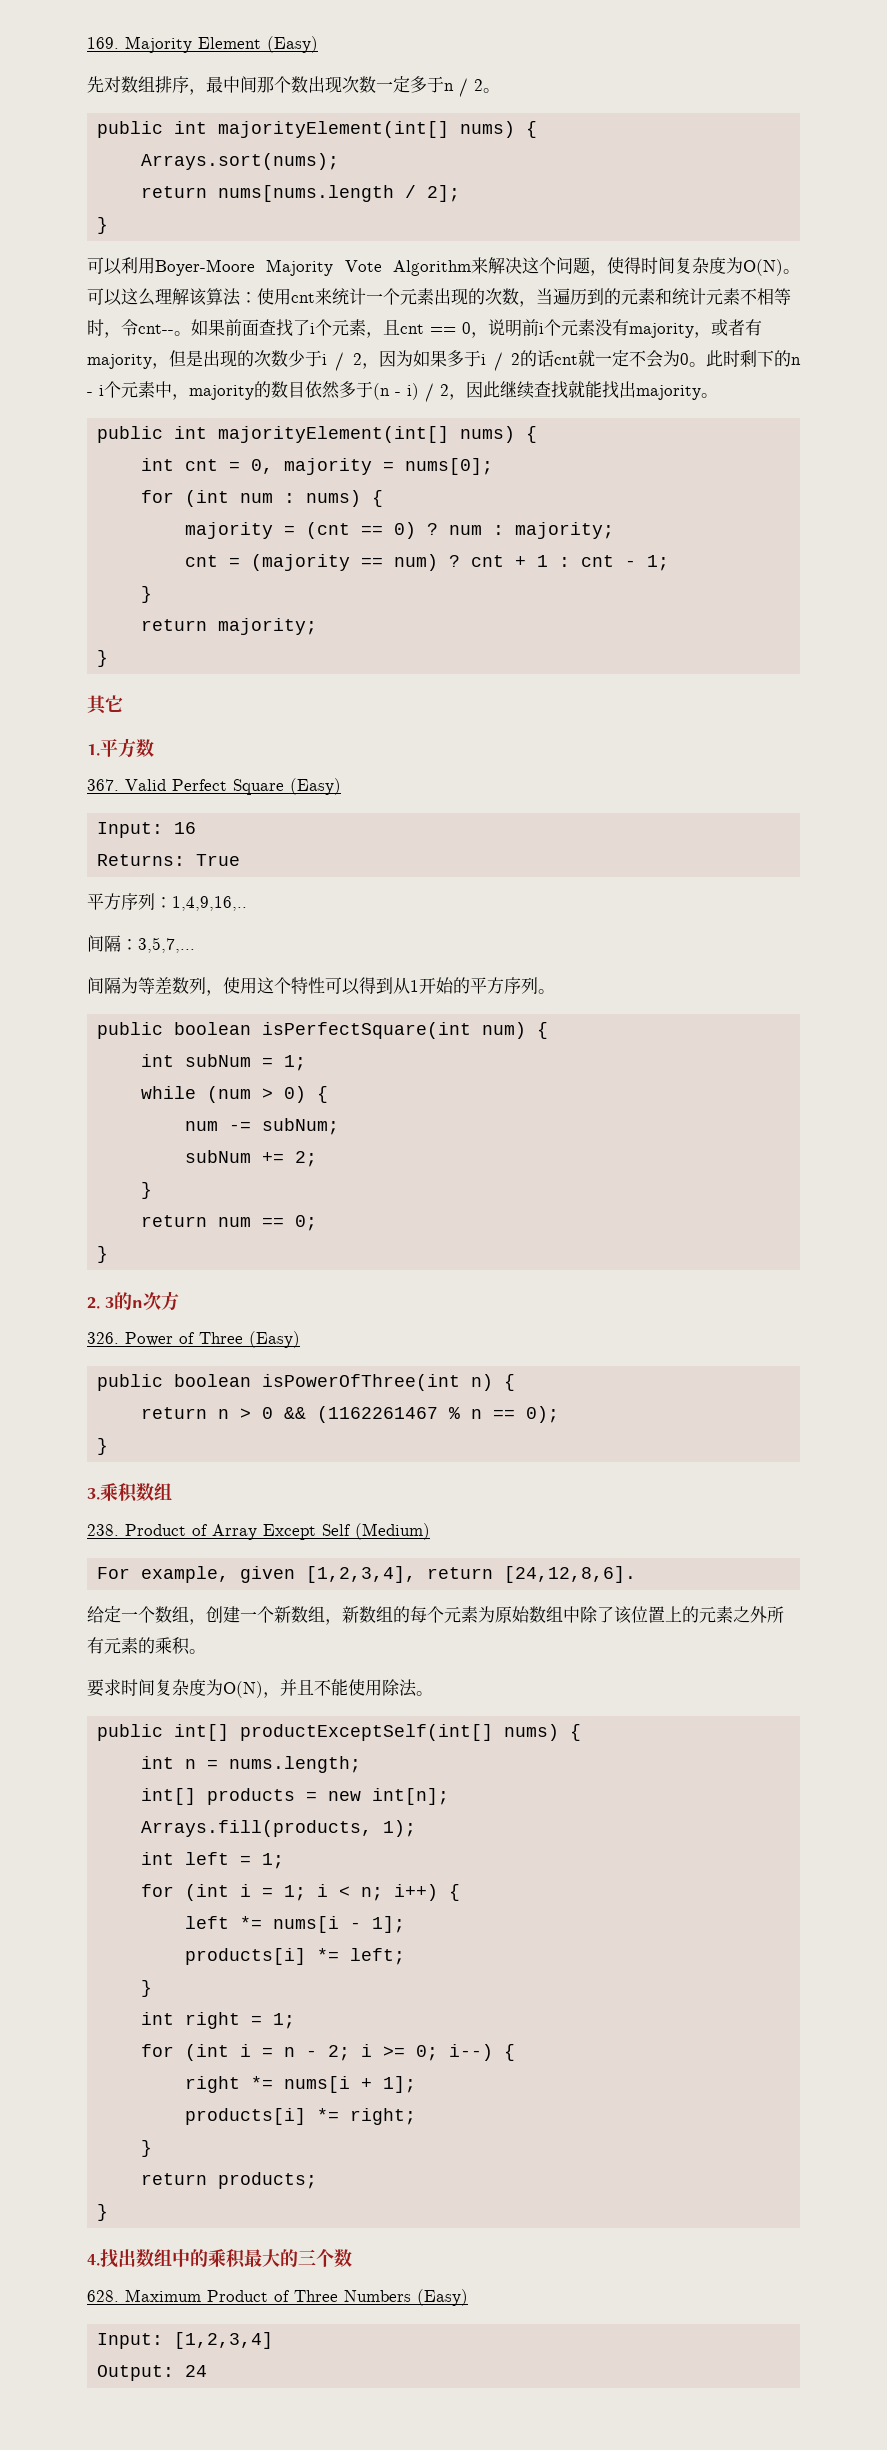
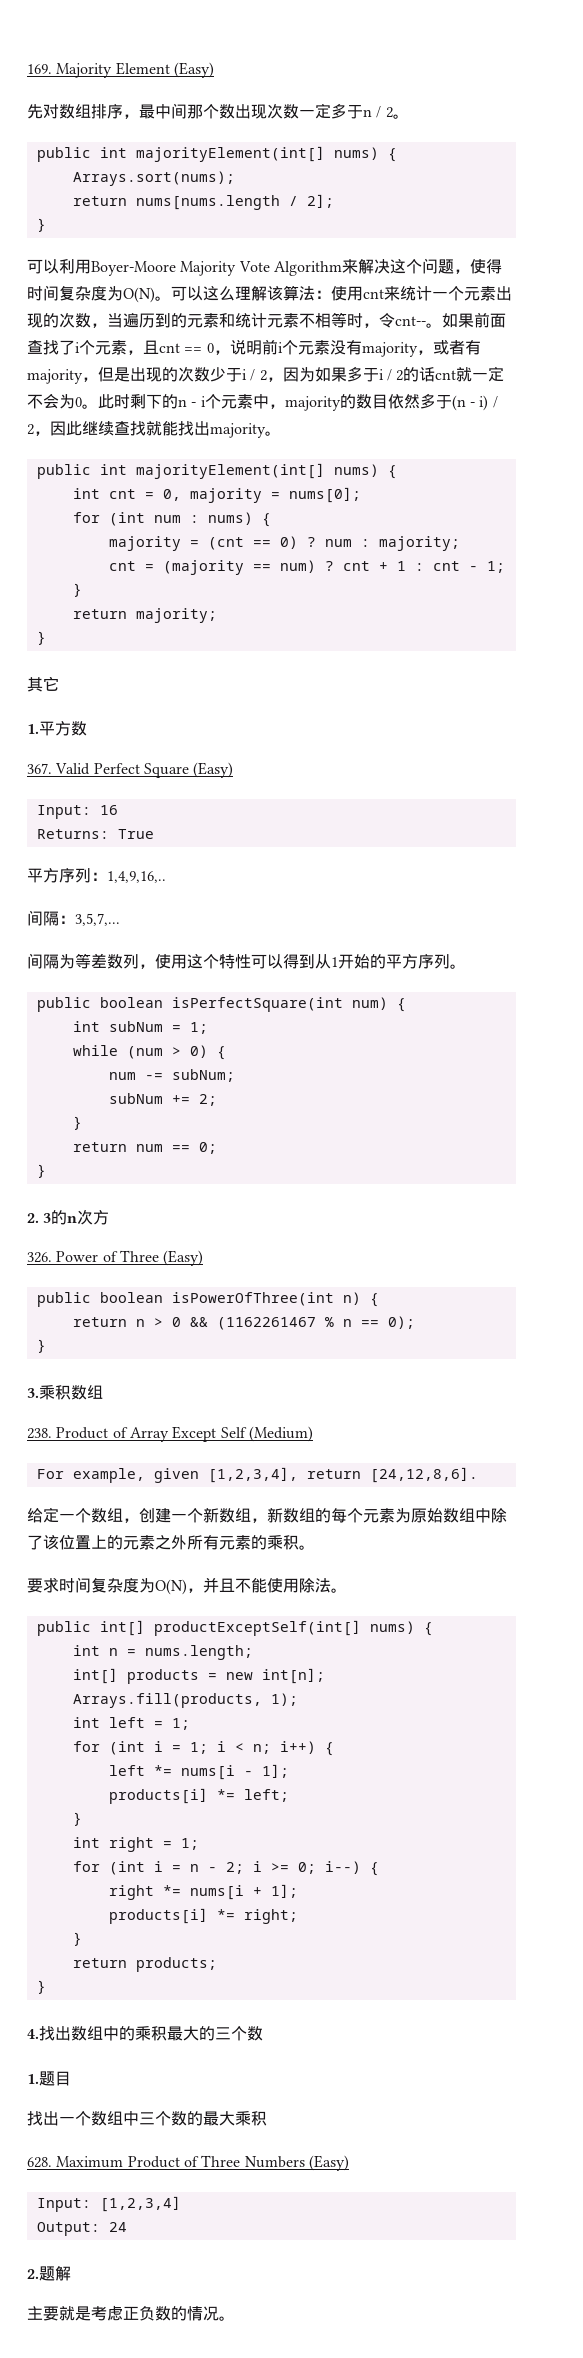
+ 1.题目
+ 找出一个数组中三个数的最大乘积
+ 2.题解
+ 主要就是考虑正负数的情况。

